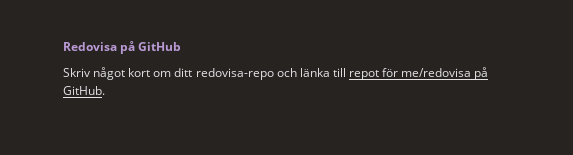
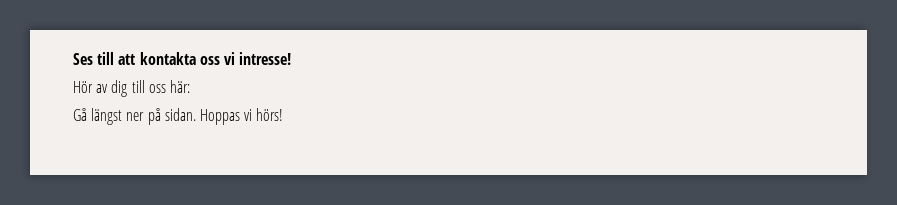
- Redovisa på GitHub
- Skriv något kort om ditt redovisa-repo och länka till repot för me/redovisa på GitHub.
+ Ses till att kontakta oss vi intresse!
+ Hör av dig till oss här:
+ Gå längst ner på sidan. Hoppas vi hörs!

